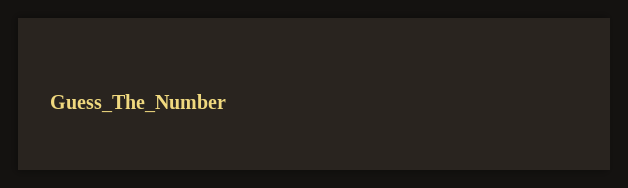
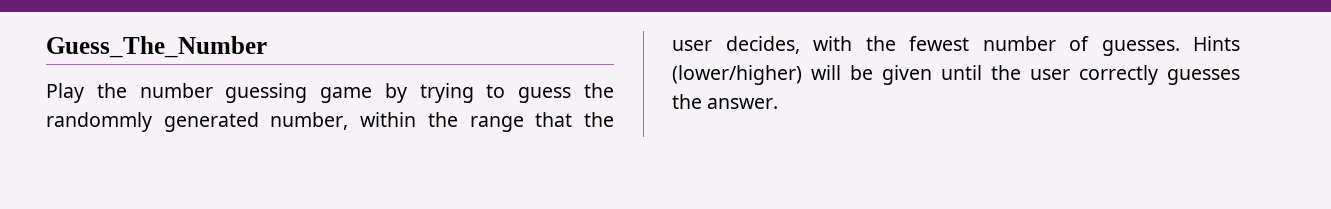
+ Play the number guessing game by trying to guess the randommly generated number, within the range that the user decides, with the fewest number of guesses. Hints (lower/higher) will be given until the user correctly guesses the answer.

